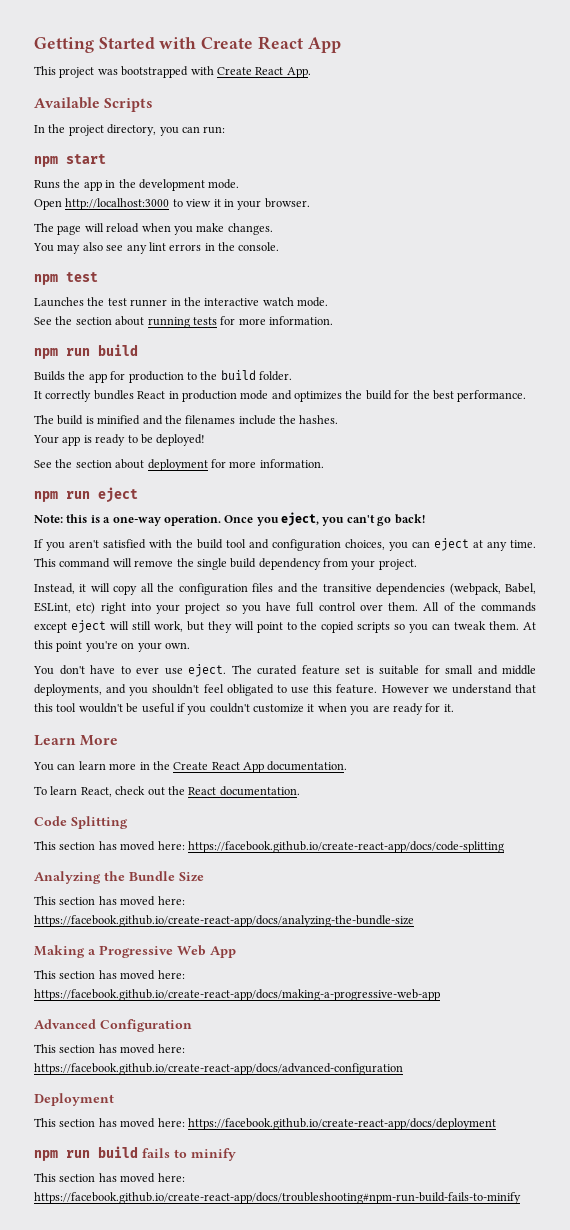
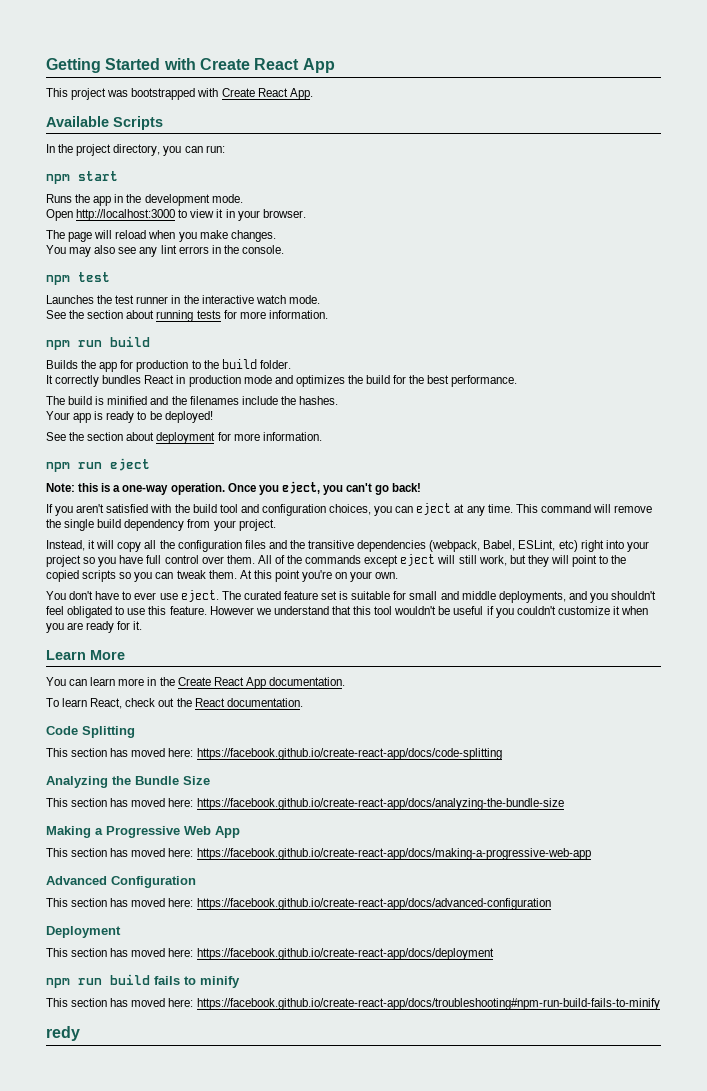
+ redy

